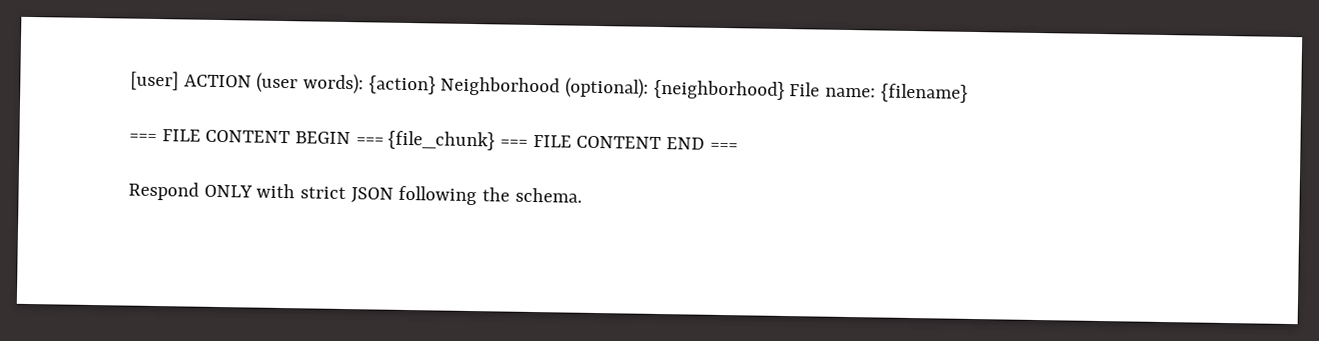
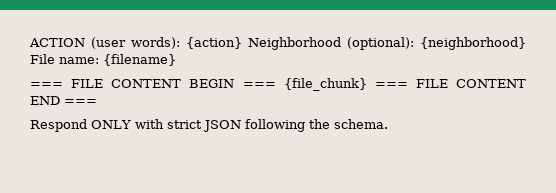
- [user] ACTION (user words): {action} Neighborhood (optional): {neighborhood} File name: {filename}
+ ACTION (user words): {action} Neighborhood (optional): {neighborhood} File name: {filename}

